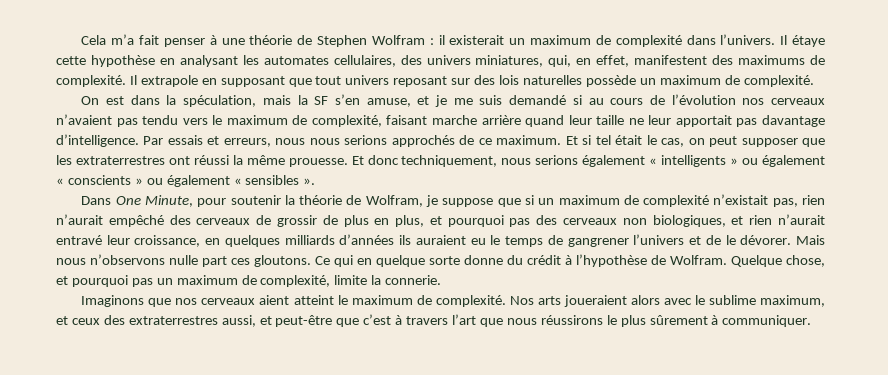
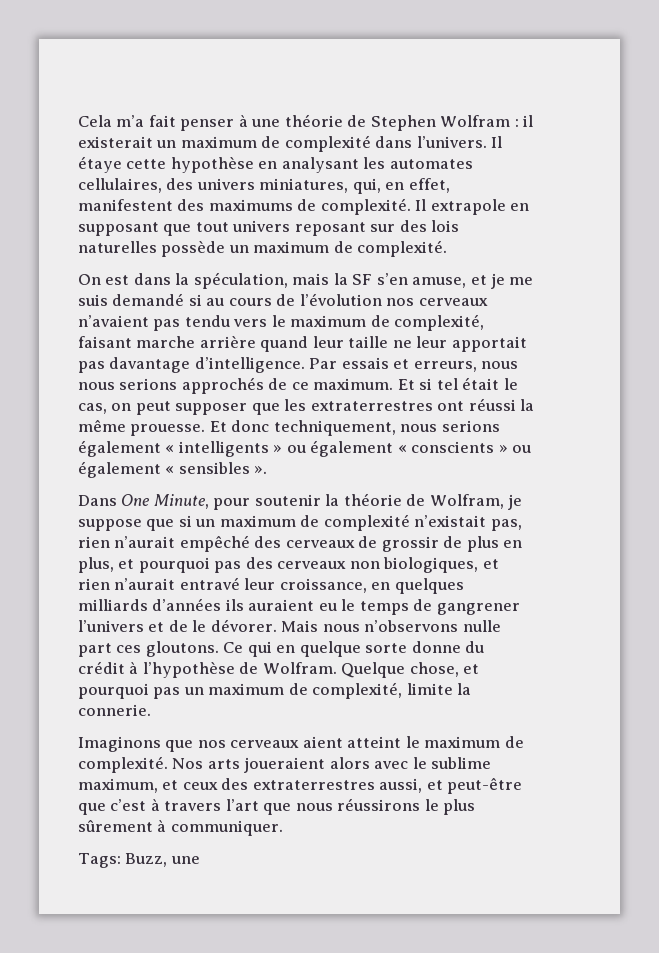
+ Tags: Buzz, une

